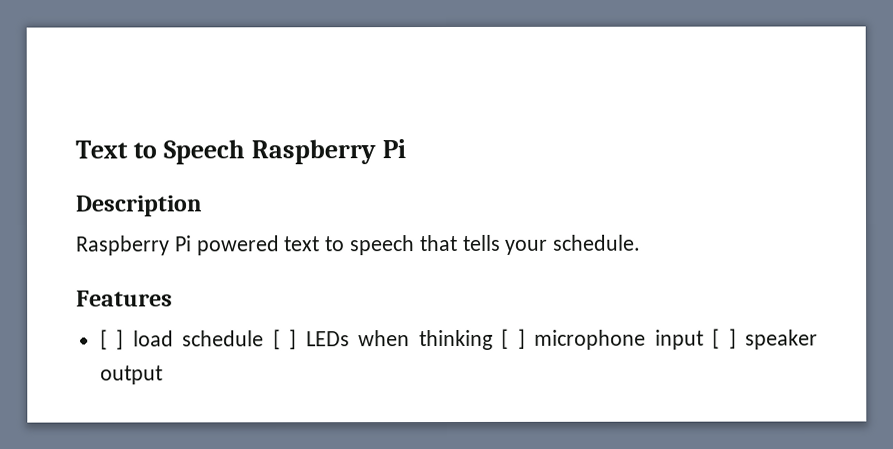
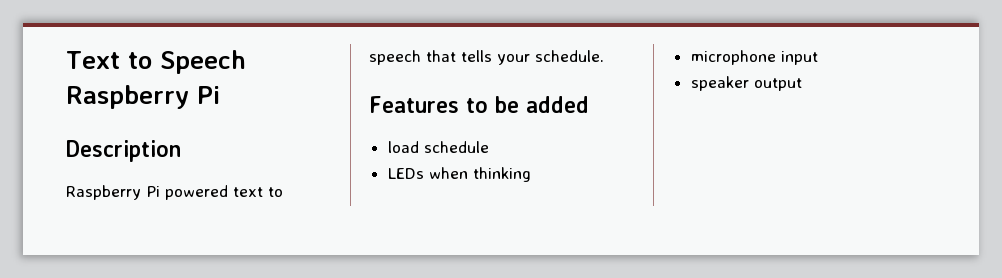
- Features
- [ ] load schedule [ ] LEDs when thinking [ ] microphone input [ ] speaker output
+ Features to be added
+ load schedule
+ LEDs when thinking
+ microphone input
+ speaker output

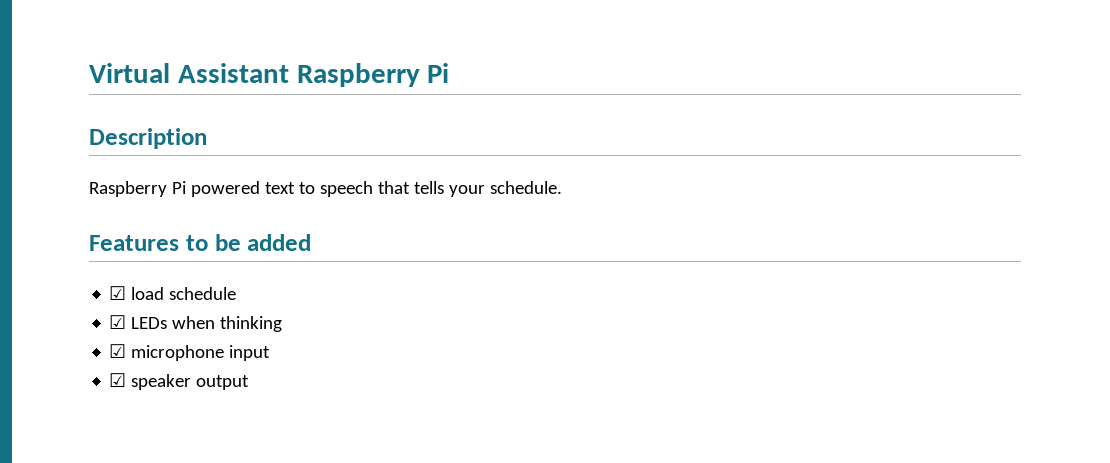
- Text to Speech Raspberry Pi
+ Virtual Assistant Raspberry Pi
- load schedule
+ ☑ load schedule
- LEDs when thinking
+ ☑ LEDs when thinking
- microphone input
+ ☑ microphone input
- speaker output
+ ☑ speaker output

